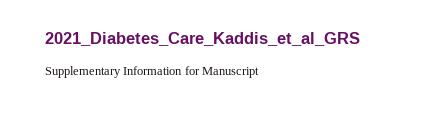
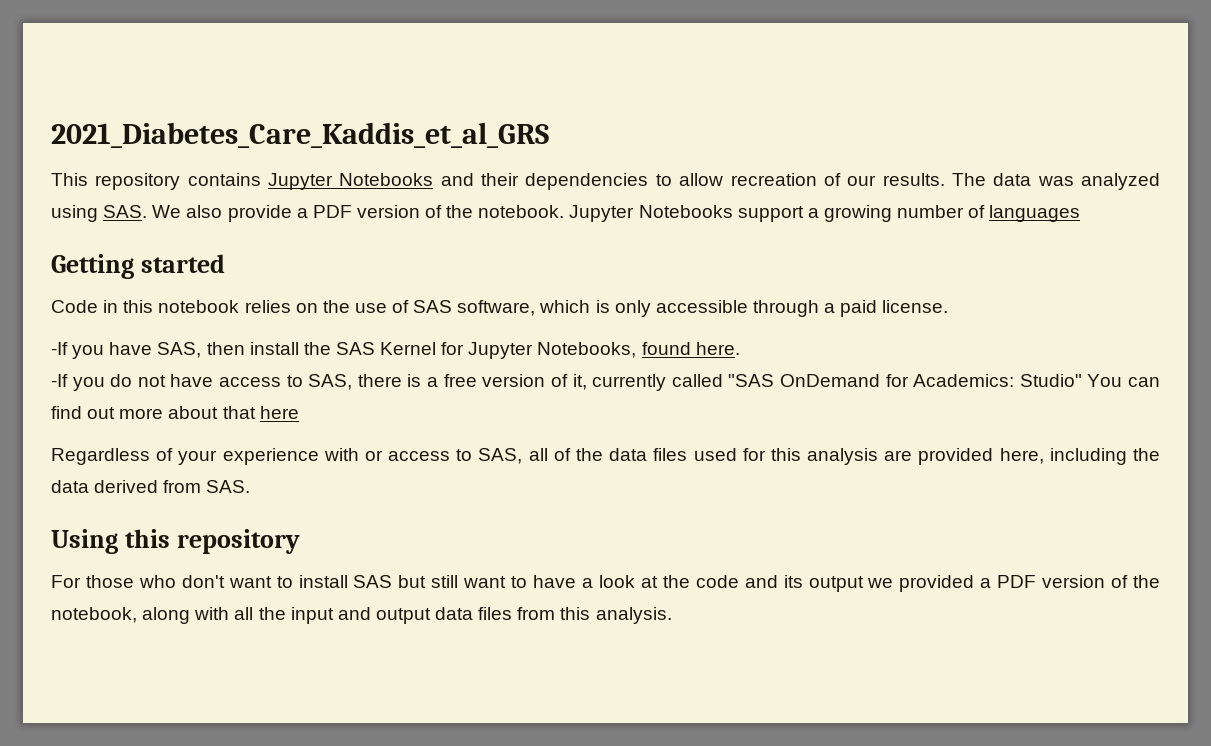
- Supplementary Information for Manuscript
+ This repository contains Jupyter Notebooks and their dependencies to allow recreation of our results. The data was analyzed using SAS. We also provide a PDF version of the notebook. Jupyter Notebooks support a growing number of languages
+ Getting started
+ Code in this notebook relies on the use of SAS software, which is only accessible through a paid license.
+ -If you have SAS, then install the SAS Kernel for Jupyter Notebooks, found here.
+ -If you do not have access to SAS, there is a free version of it, currently called "SAS OnDemand for Academics: Studio" You can find out more about that here
+ Regardless of your experience with or access to SAS, all of the data files used for this analysis are provided here, including the data derived from SAS.
+ Using this repository
+ For those who don't want to install SAS but still want to have a look at the code and its output we provided a PDF version of the notebook, along with all the input and output data files from this analysis.

